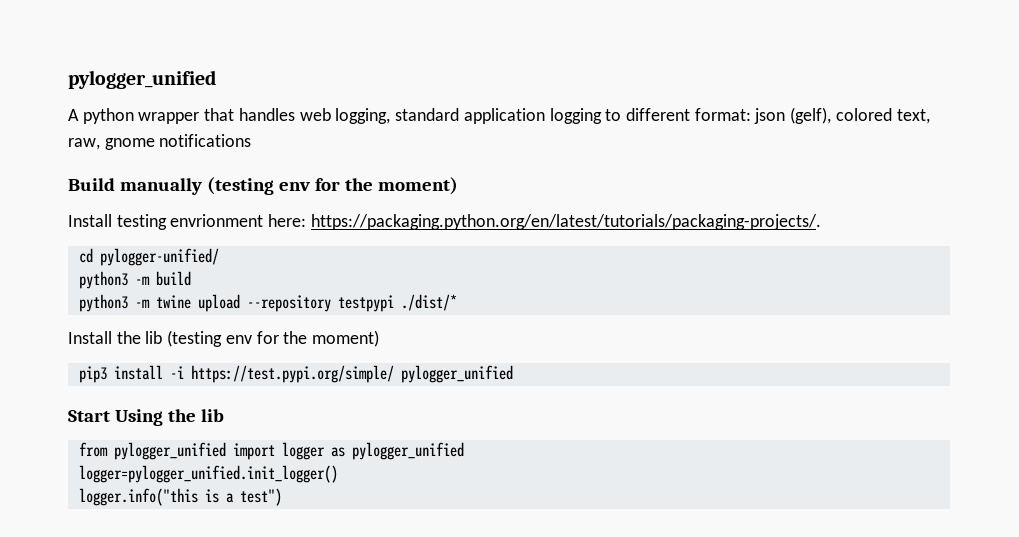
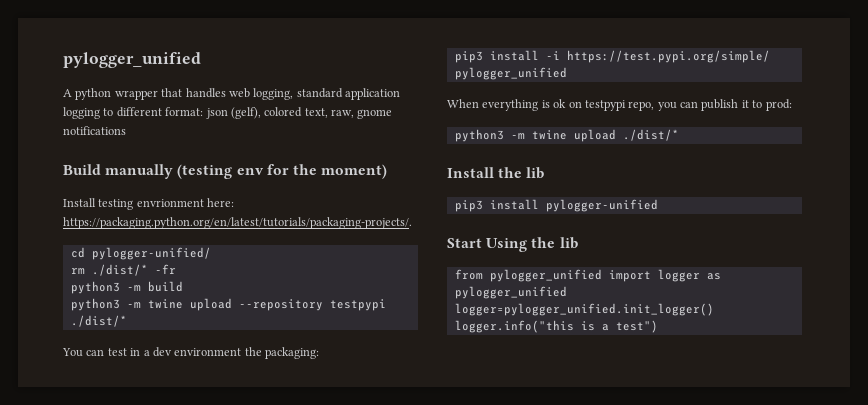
+ rm ./dist/* -fr
- Install the lib (testing env for the moment)
+ You can test in a dev environment the packaging:
+ When everything is ok on testpypi repo, you can publish it to prod:
+ python3 -m twine upload ./dist/*
+ Install the lib
+ pip3 install pylogger-unified

